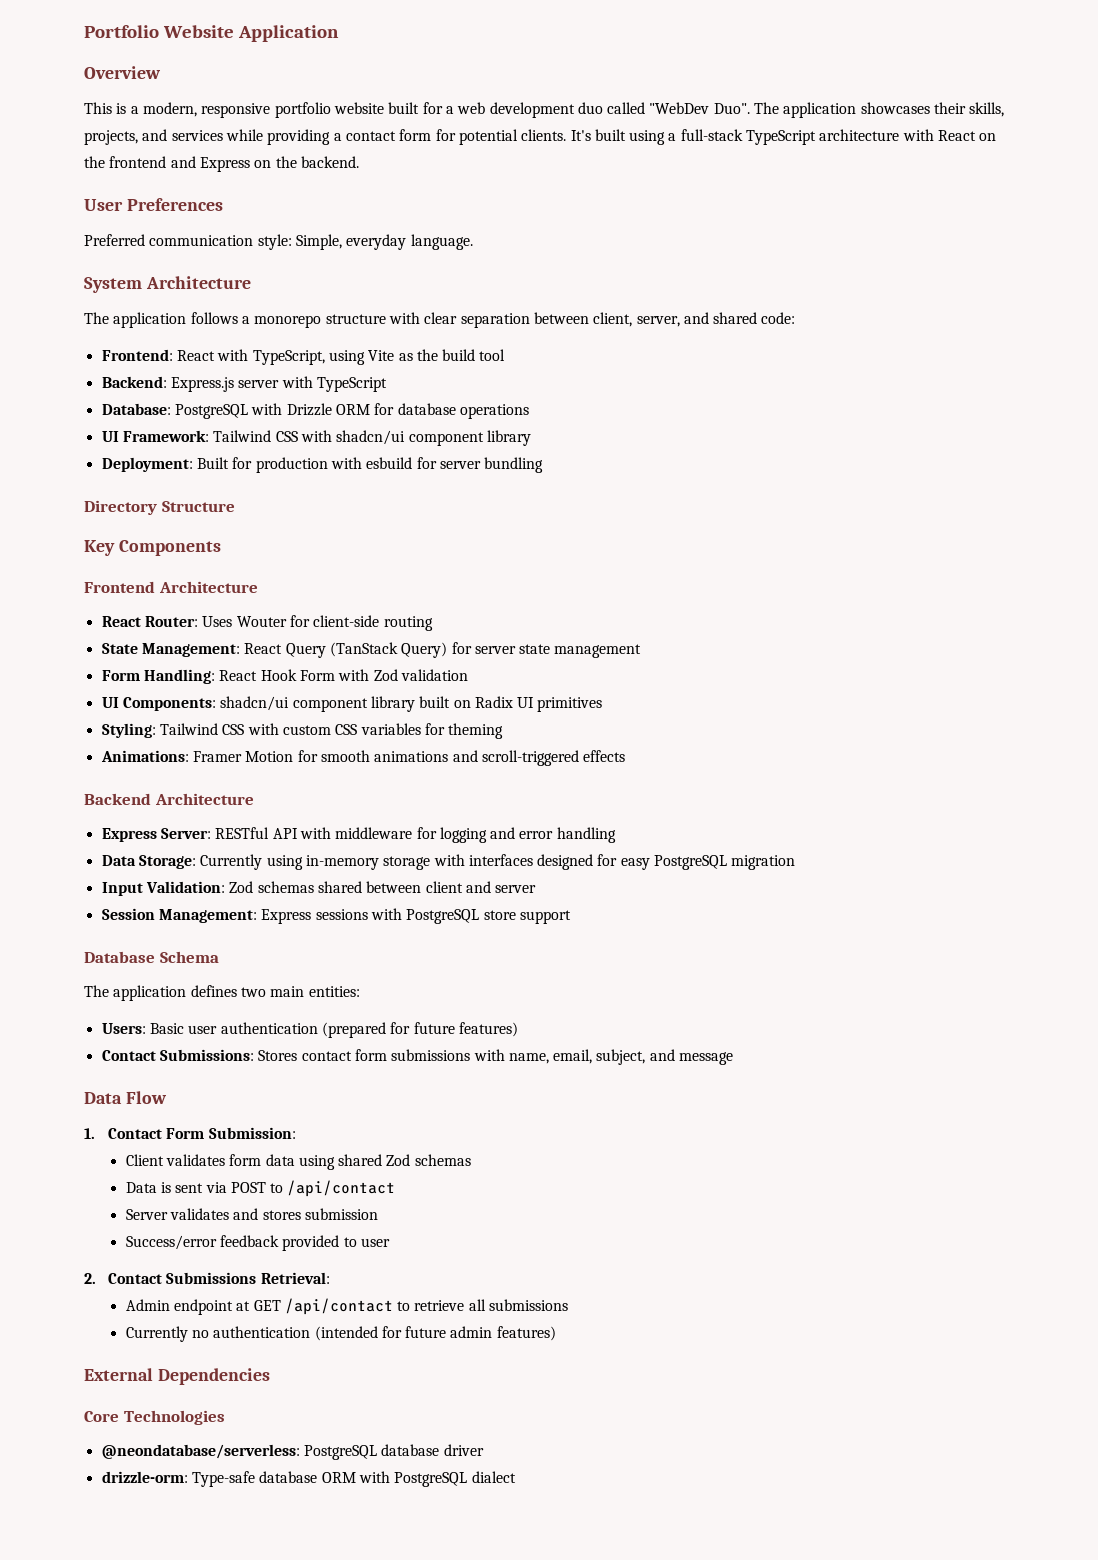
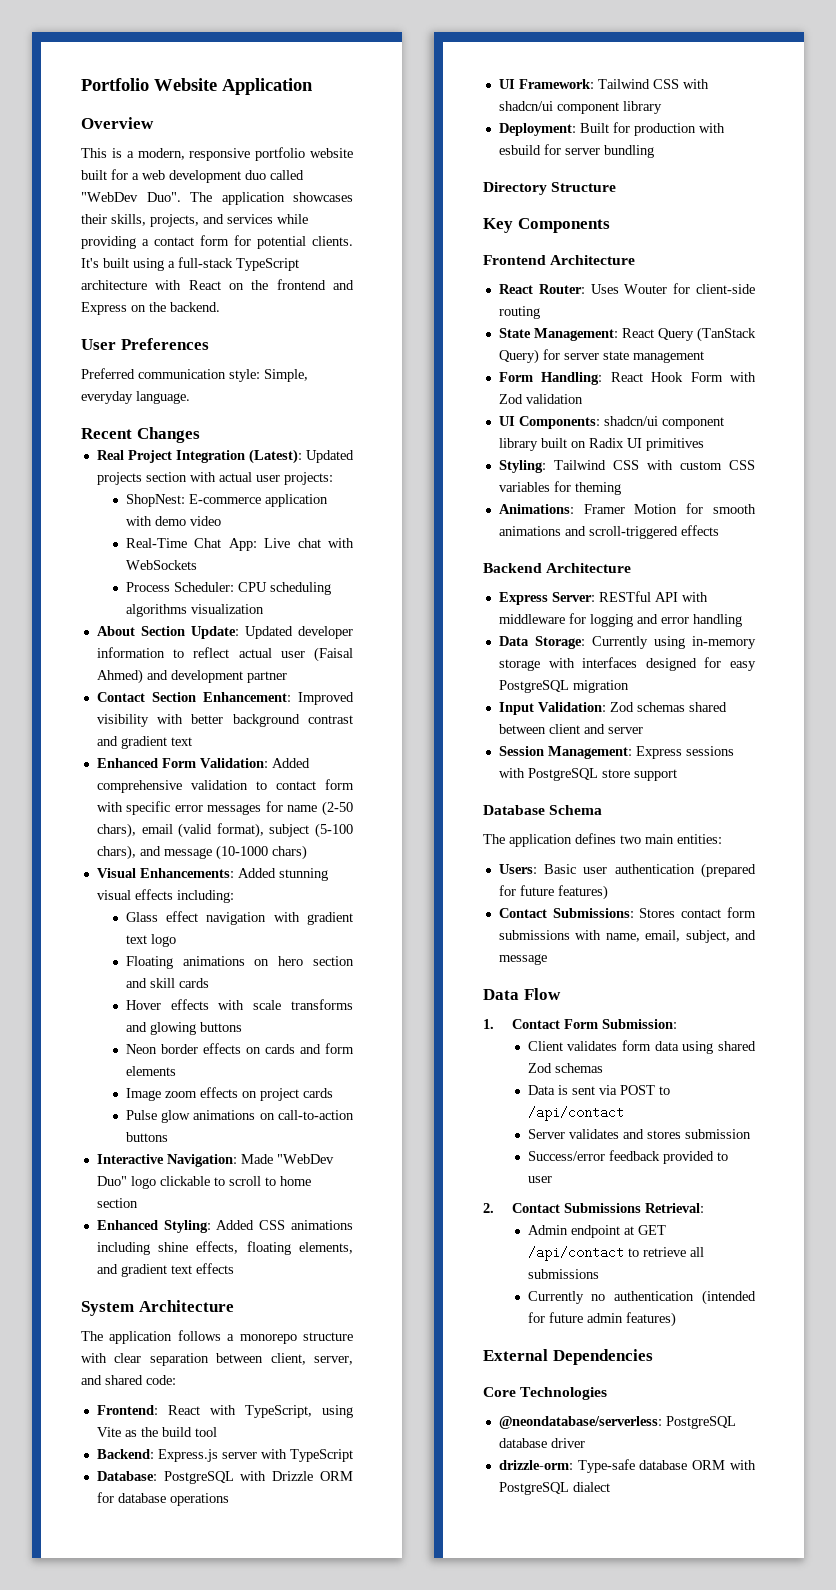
+ Recent Changes
+ Real Project Integration (Latest): Updated projects section with actual user projects:
+ ShopNest: E-commerce application with demo video
+ Real-Time Chat App: Live chat with WebSockets
+ Process Scheduler: CPU scheduling algorithms visualization
+ About Section Update: Updated developer information to reflect actual user (Faisal Ahmed) and development partner
+ Contact Section Enhancement: Improved visibility with better background contrast and gradient text
+ Enhanced Form Validation: Added comprehensive validation to contact form with specific error messages for name (2-50 chars), email (valid format), subject (5-100 chars), and message (10-1000 chars)
+ Visual Enhancements: Added stunning visual effects including:
+ Glass effect navigation with gradient text logo
+ Floating animations on hero section and skill cards
+ Hover effects with scale transforms and glowing buttons
+ Neon border effects on cards and form elements
+ Image zoom effects on project cards
+ Pulse glow animations on call-to-action buttons
+ Interactive Navigation: Made "WebDev Duo" logo clickable to scroll to home section
+ Enhanced Styling: Added CSS animations including shine effects, floating elements, and gradient text effects

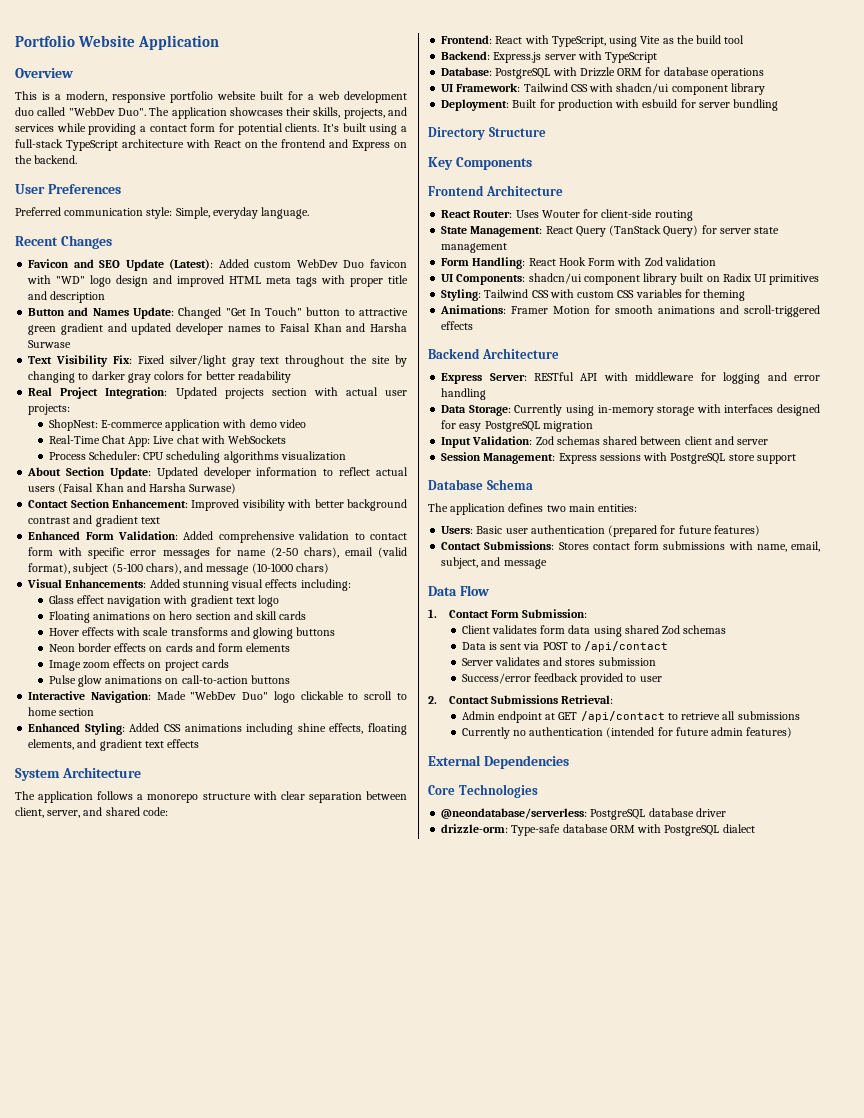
+ Favicon and SEO Update (Latest): Added custom WebDev Duo favicon with "WD" logo design and improved HTML meta tags with proper title and description
+ Button and Names Update: Changed "Get In Touch" button to attractive green gradient and updated developer names to Faisal Khan and Harsha Surwase
+ Text Visibility Fix: Fixed silver/light gray text throughout the site by changing to darker gray colors for better readability
- Real Project Integration (Latest): Updated projects section with actual user projects:
+ Real Project Integration: Updated projects section with actual user projects:
- About Section Update: Updated developer information to reflect actual user (Faisal Ahmed) and development partner
+ About Section Update: Updated developer information to reflect actual users (Faisal Khan and Harsha Surwase)

